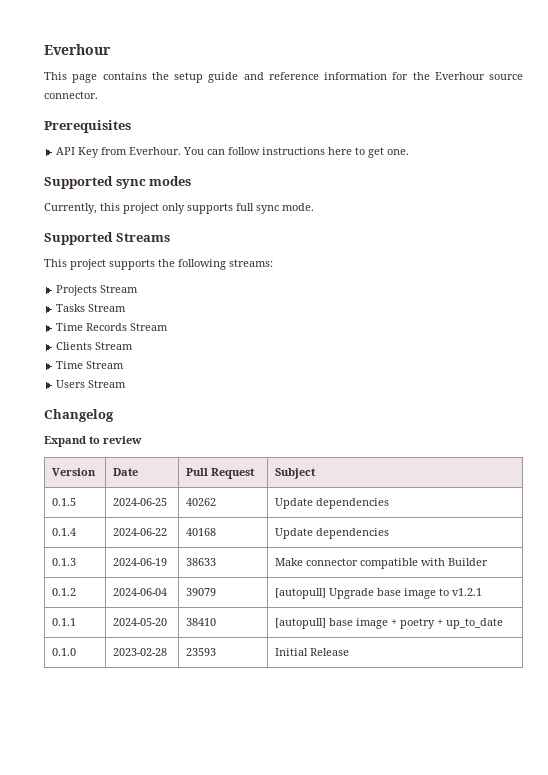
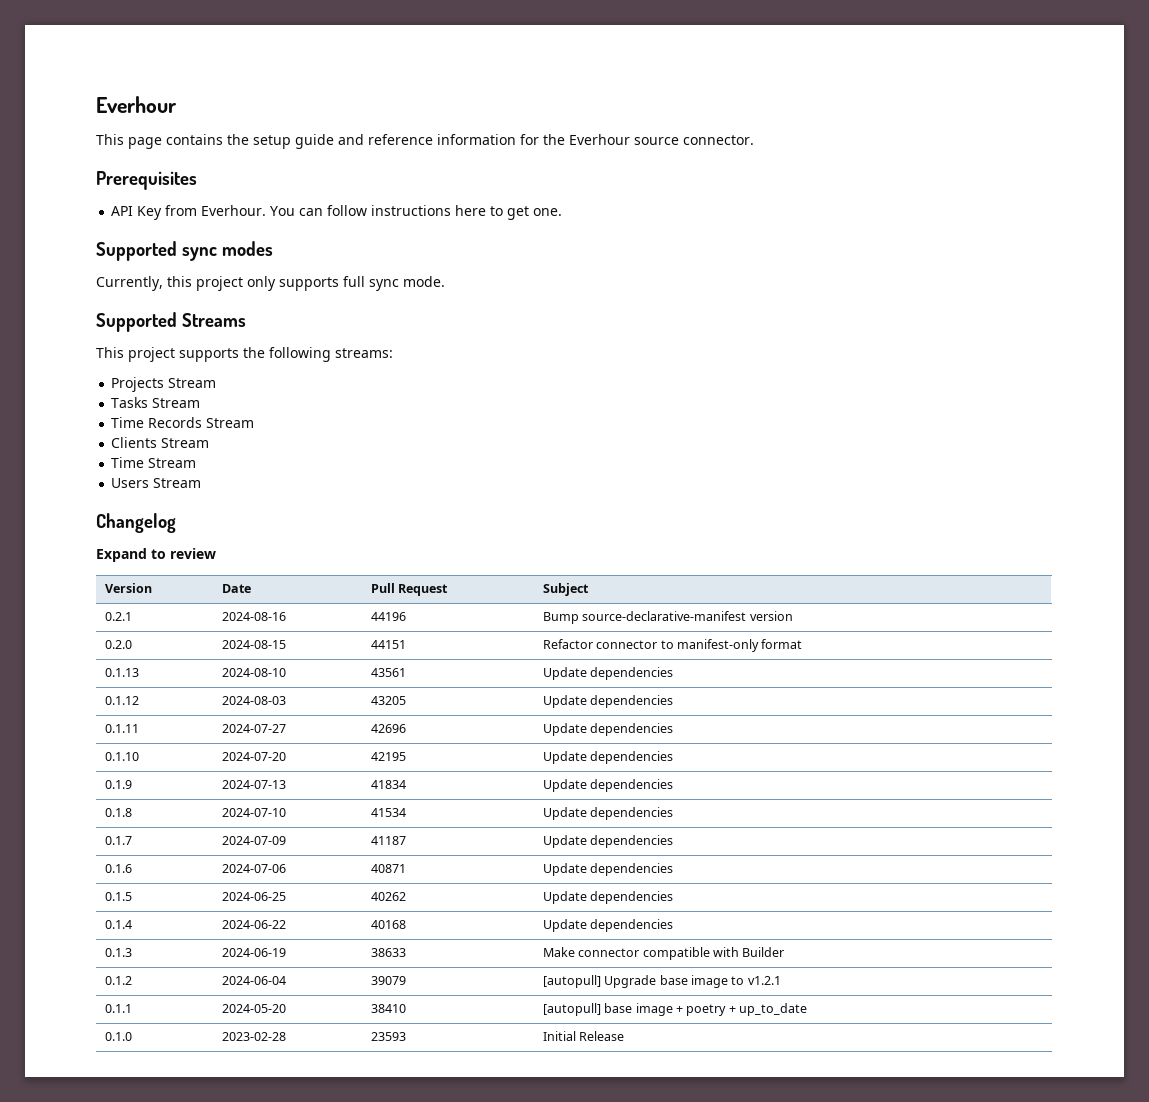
+ 0.2.1 | 2024-08-16 | 44196 | Bump source-declarative-manifest version
+ 0.2.0 | 2024-08-15 | 44151 | Refactor connector to manifest-only format
+ 0.1.13 | 2024-08-10 | 43561 | Update dependencies
+ 0.1.12 | 2024-08-03 | 43205 | Update dependencies
+ 0.1.11 | 2024-07-27 | 42696 | Update dependencies
+ 0.1.10 | 2024-07-20 | 42195 | Update dependencies
+ 0.1.9 | 2024-07-13 | 41834 | Update dependencies
+ 0.1.8 | 2024-07-10 | 41534 | Update dependencies
+ 0.1.7 | 2024-07-09 | 41187 | Update dependencies
+ 0.1.6 | 2024-07-06 | 40871 | Update dependencies

